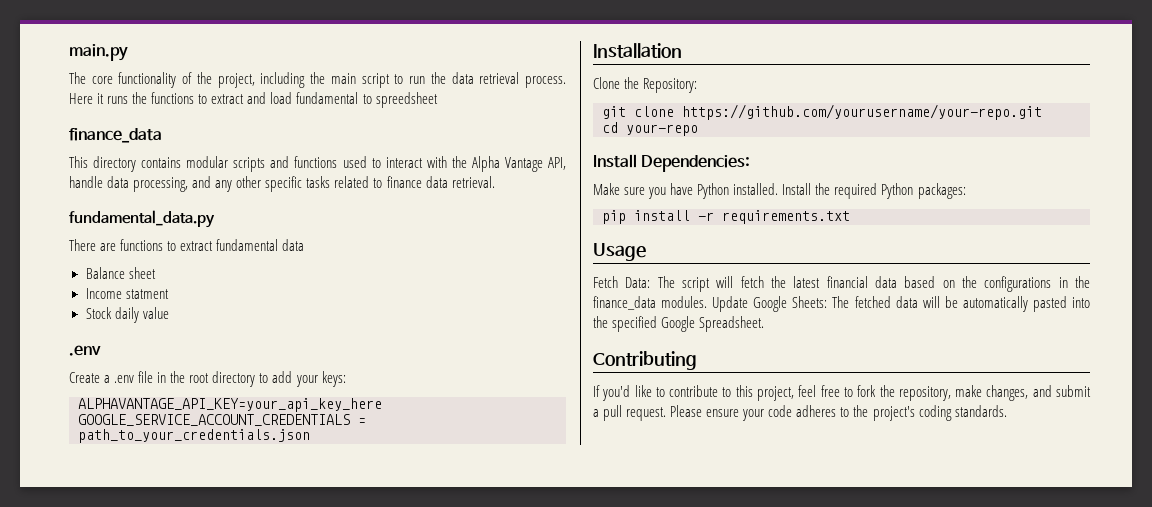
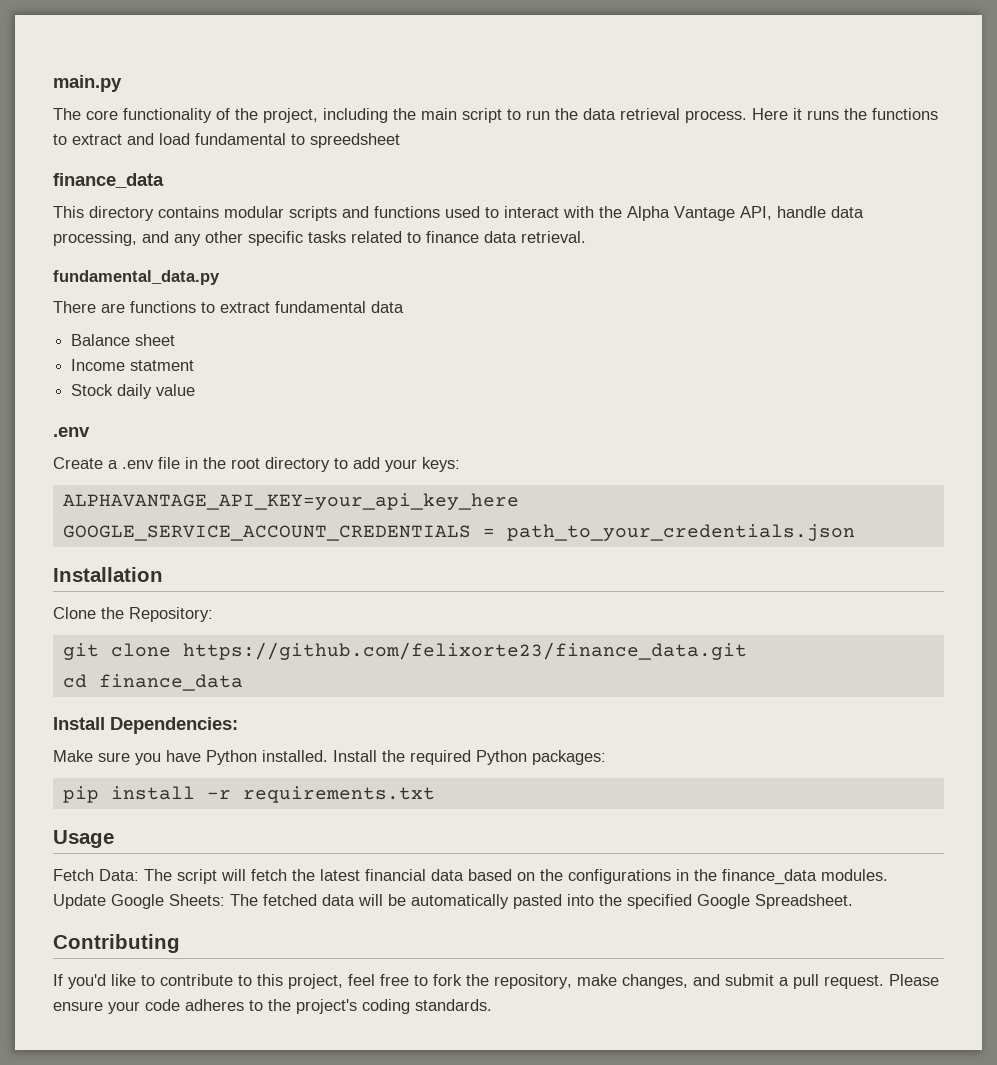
- git clone https://github.com/yourusername/your-repo.git
+ git clone https://github.com/felixorte23/finance_data.git
- cd your-repo
+ cd finance_data

